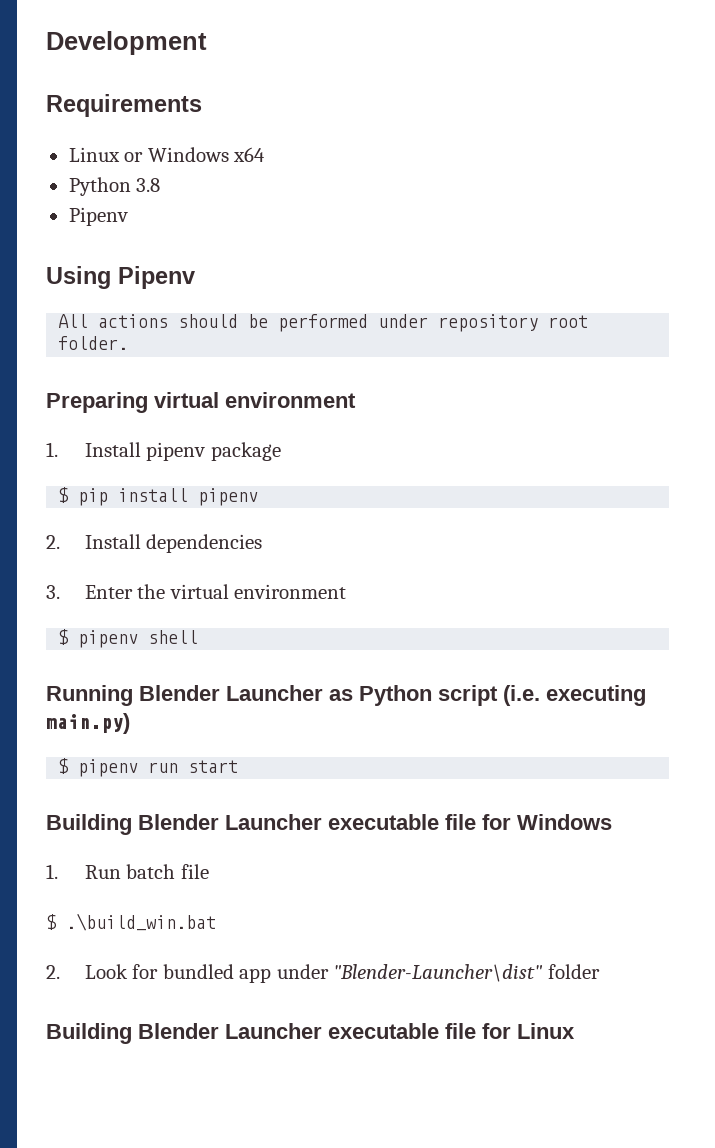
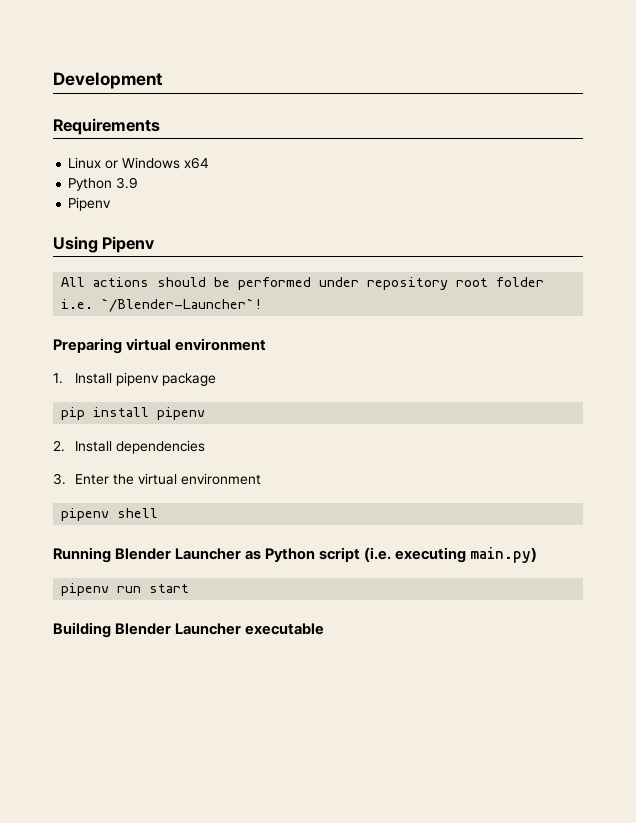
- Python 3.8
+ Python 3.9
- All actions should be performed under repository root folder.
+ All actions should be performed under repository root folder i.e. `/Blender-Launcher`!
- $ pip install pipenv
+ pip install pipenv
- $ pipenv shell
+ pipenv shell
- $ pipenv run start
+ pipenv run start
- Building Blender Launcher executable file for Windows
- 1. Run batch file
- $ .\build_win.bat
- 2. Look for bundled app under "Blender-Launcher\dist" folder
- Building Blender Launcher executable file for Linux
+ Building Blender Launcher executable

